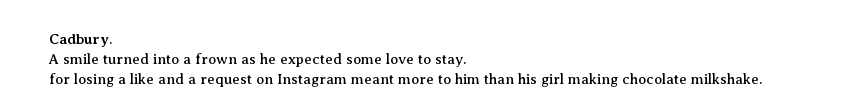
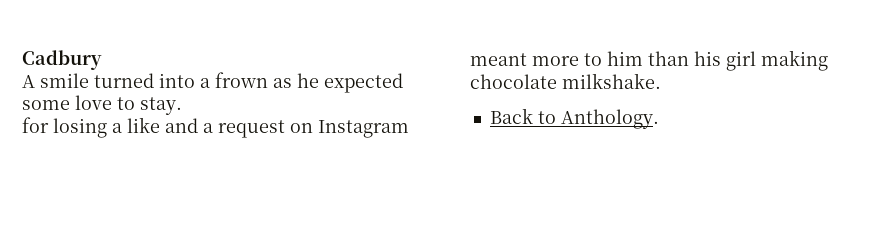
- Cadbury.
+ Cadbury
+ Back to Anthology.

